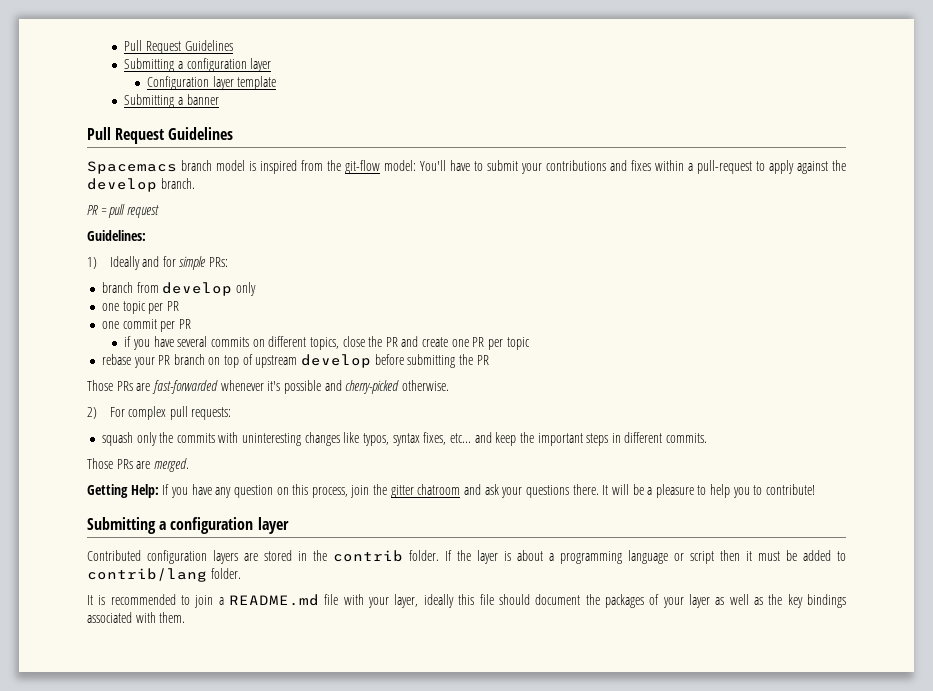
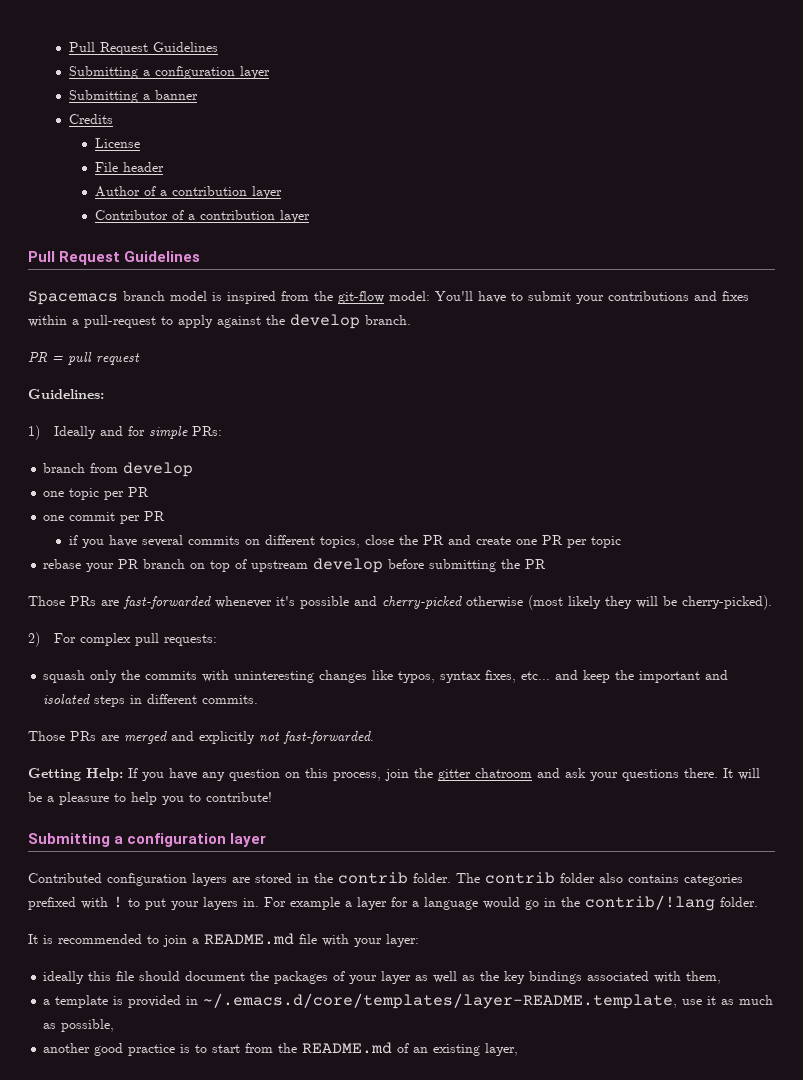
- Configuration layer template
+ Credits
+ License
+ File header
+ Author of a contribution layer
+ Contributor of a contribution layer
- branch from develop only
+ branch from develop
- Those PRs are fast-forwarded whenever it's possible and cherry-picked otherwise.
+ Those PRs are fast-forwarded whenever it's possible and cherry-picked otherwise (most likely they will be cherry-picked).
- squash only the commits with uninteresting changes like typos, syntax fixes, etc... and keep the important steps in different commits.
+ squash only the commits with uninteresting changes like typos, syntax fixes, etc... and keep the important and isolated steps in different commits.
- Those PRs are merged.
+ Those PRs are merged and explicitly not fast-forwarded.
- If the layer is about a programming language or script then it must be added to contrib/lang folder.
+ The contrib folder also contains categories prefixed with ! to put your layers in. For example a layer for a language would go in the contrib/!lang folder.
- It is recommended to join a README.md file with your layer, ideally this file should document the packages of your layer as well as the key bindings associated with them.
+ It is recommended to join a README.md file with your layer:
+ ideally this file should document the packages of your layer as well as the key bindings associated with them,
+ a template is provided in ~/.emacs.d/core/templates/layer-README.template, use it as much as possible,
+ another good practice is to start from the README.md of an existing layer,

